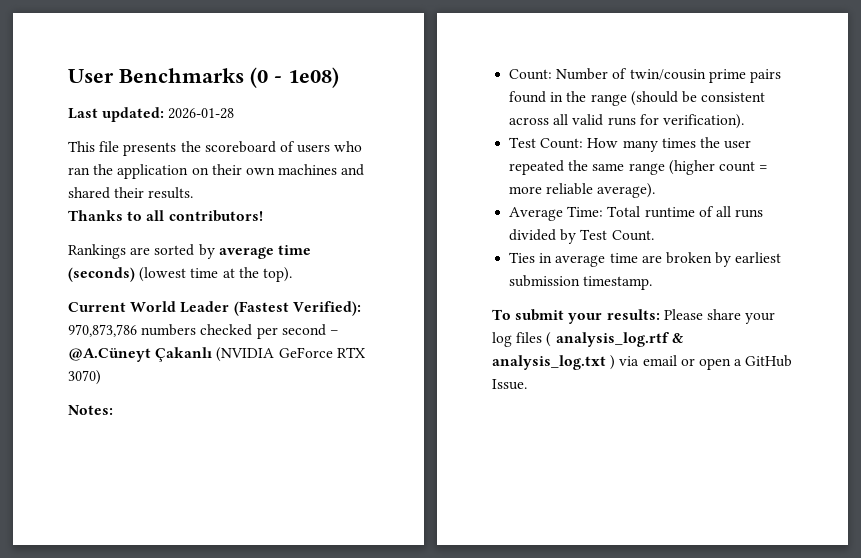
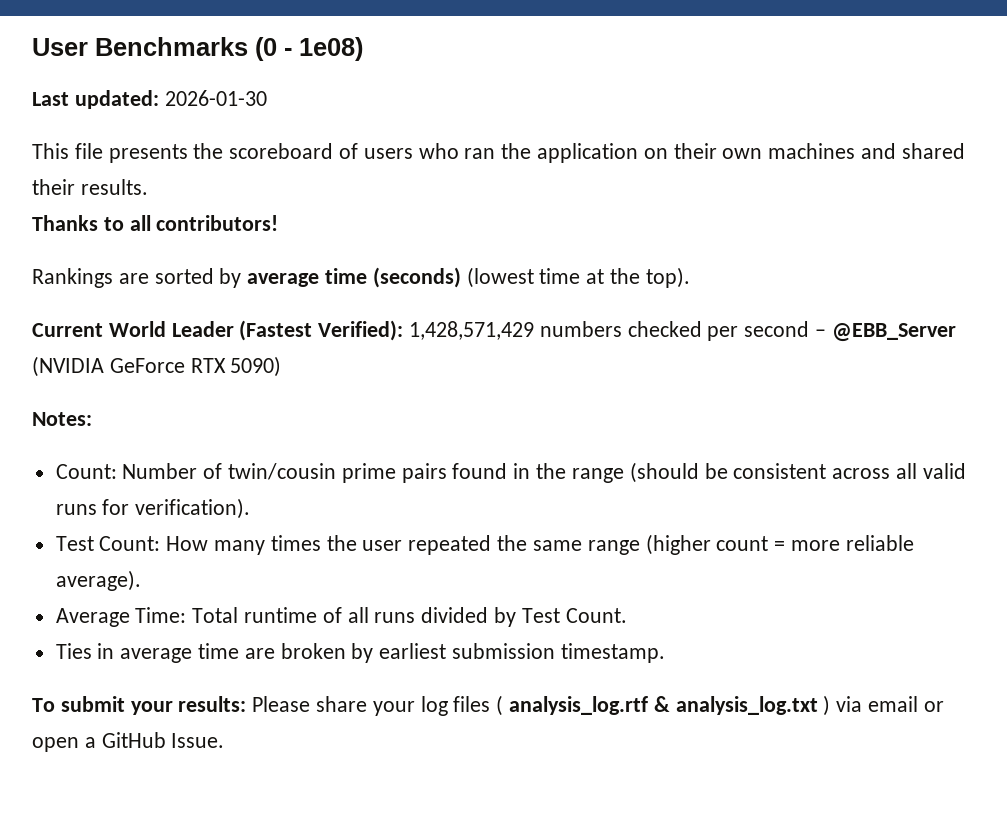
- Last updated: 2026-01-28
+ Last updated: 2026-01-30
- Current World Leader (Fastest Verified): 970,873,786 numbers checked per second – @A.Cüneyt Çakanlı (NVIDIA GeForce RTX 3070)
+ Current World Leader (Fastest Verified): 1,428,571,429 numbers checked per second – @EBB_Server (NVIDIA GeForce RTX 5090)

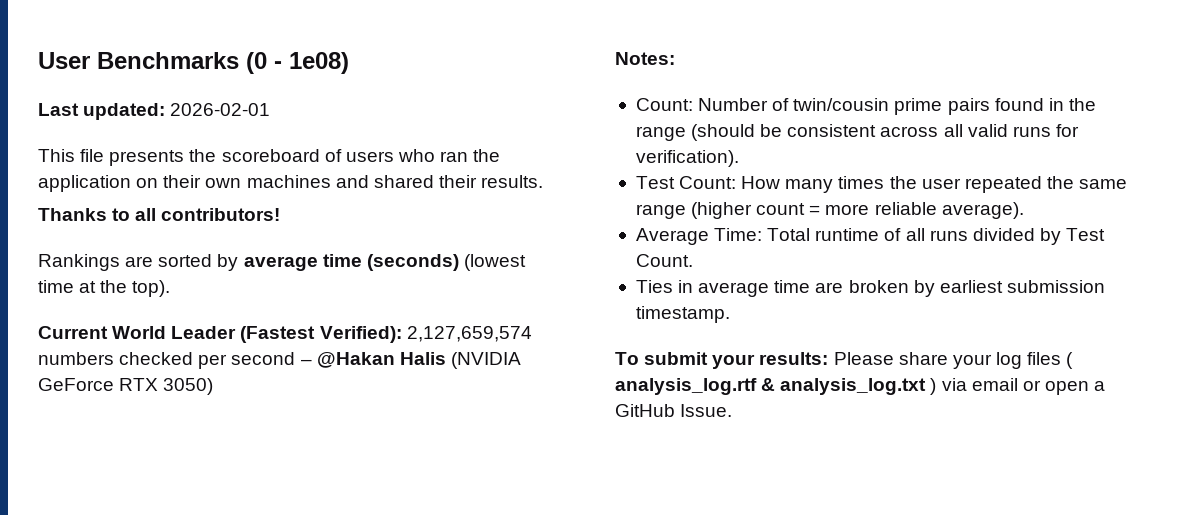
- Last updated: 2026-01-30
+ Last updated: 2026-02-01
- Current World Leader (Fastest Verified): 1,428,571,429 numbers checked per second – @EBB_Server (NVIDIA GeForce RTX 5090)
+ Current World Leader (Fastest Verified): 2,127,659,574 numbers checked per second – @Hakan Halis (NVIDIA GeForce RTX 3050)

